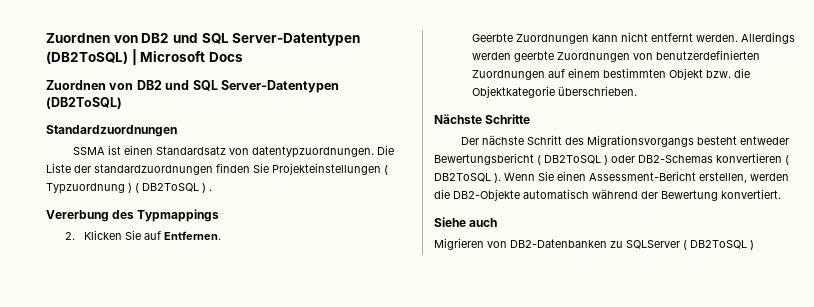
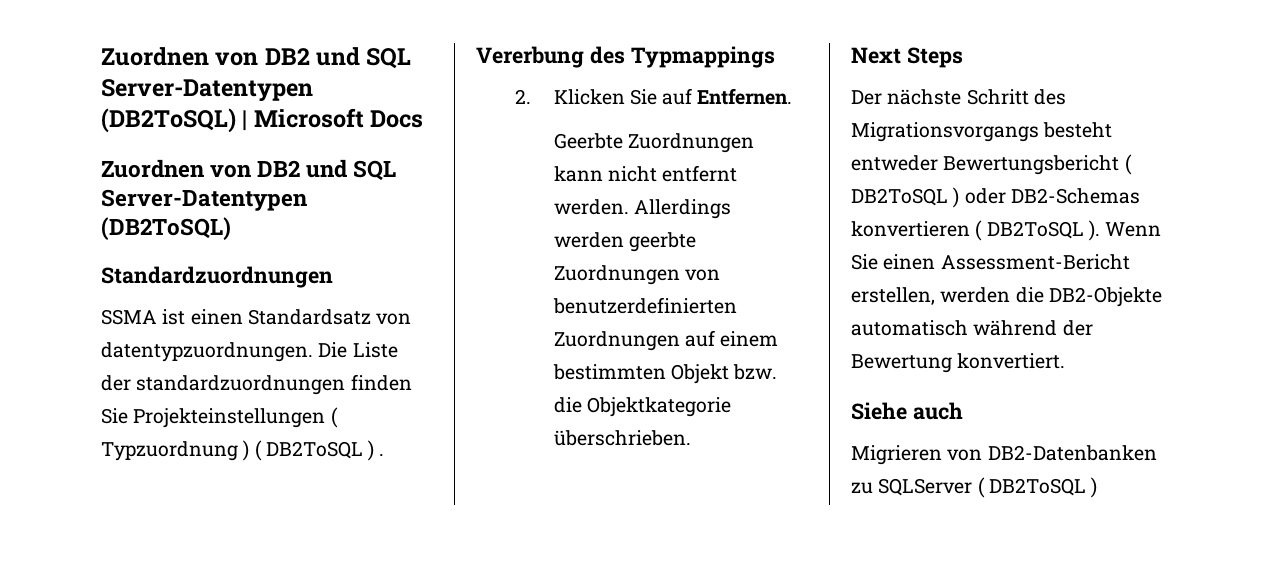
- Nächste Schritte
+ Next Steps

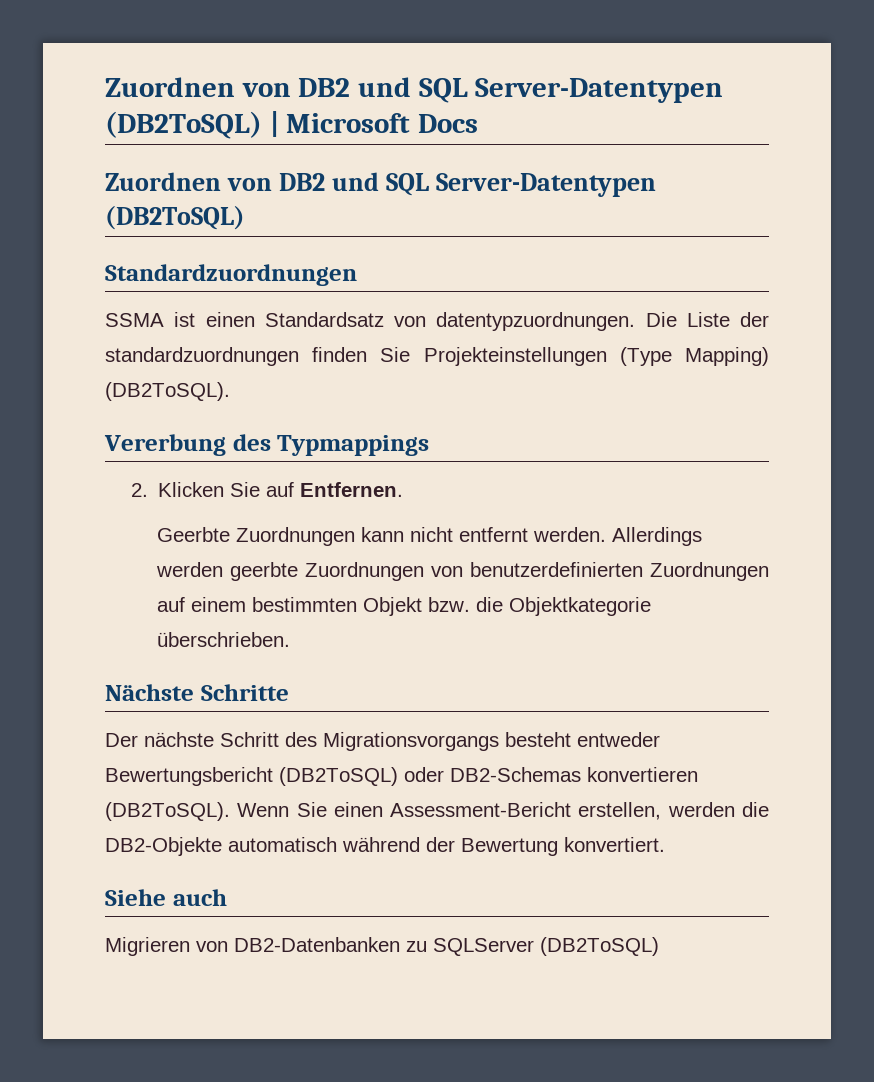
- Die Liste der standardzuordnungen finden Sie Projekteinstellungen ( Typzuordnung ) ( DB2ToSQL ) .
+ Die Liste der standardzuordnungen finden Sie Projekteinstellungen (Type Mapping) (DB2ToSQL).
- Next Steps
+ Nächste Schritte
- Der nächste Schritt des Migrationsvorgangs besteht entweder Bewertungsbericht ( DB2ToSQL ) oder DB2-Schemas konvertieren ( DB2ToSQL ).
+ Der nächste Schritt des Migrationsvorgangs besteht entweder Bewertungsbericht (DB2ToSQL) oder DB2-Schemas konvertieren (DB2ToSQL).
- Migrieren von DB2-Datenbanken zu SQLServer ( DB2ToSQL )
+ Migrieren von DB2-Datenbanken zu SQLServer (DB2ToSQL)

